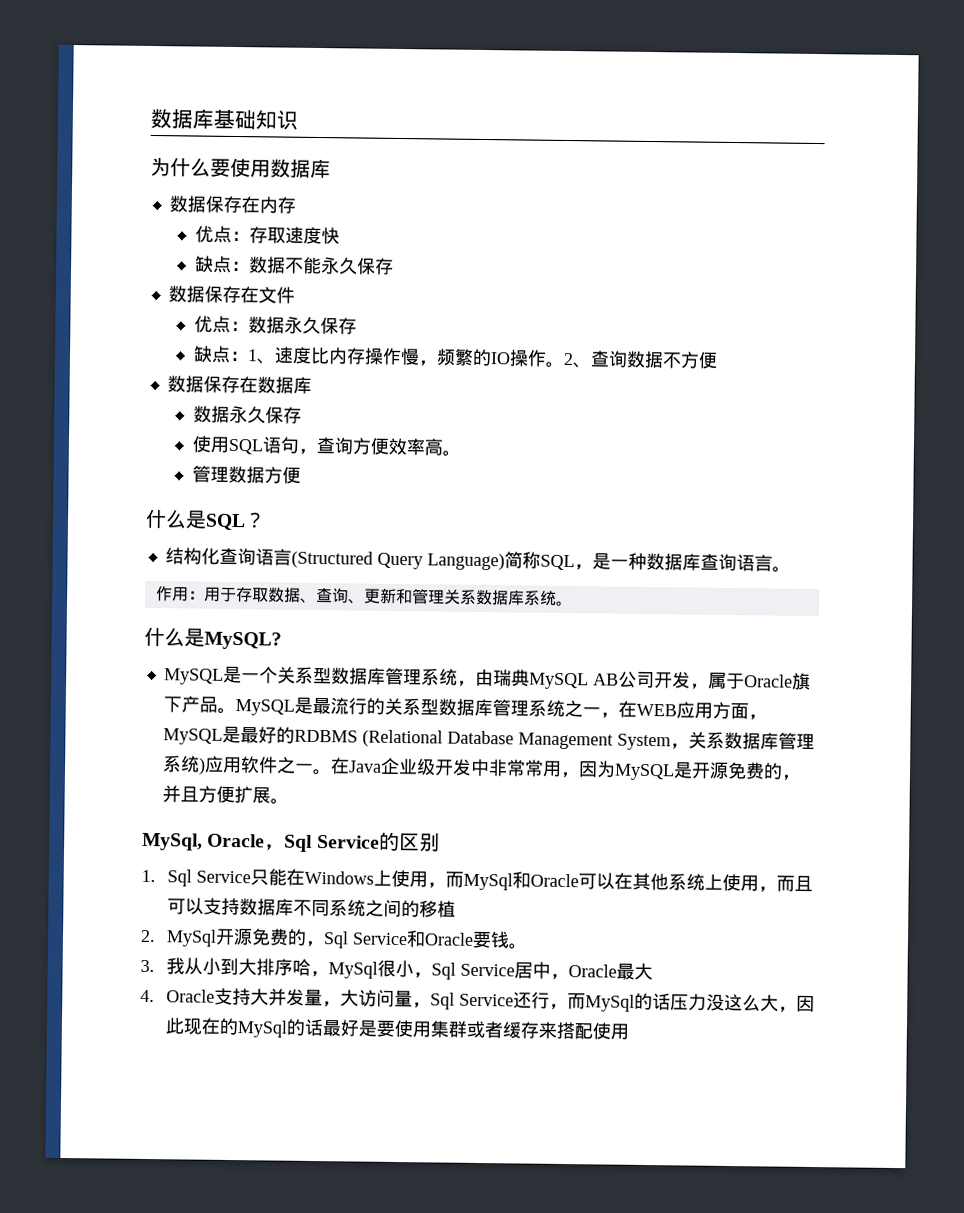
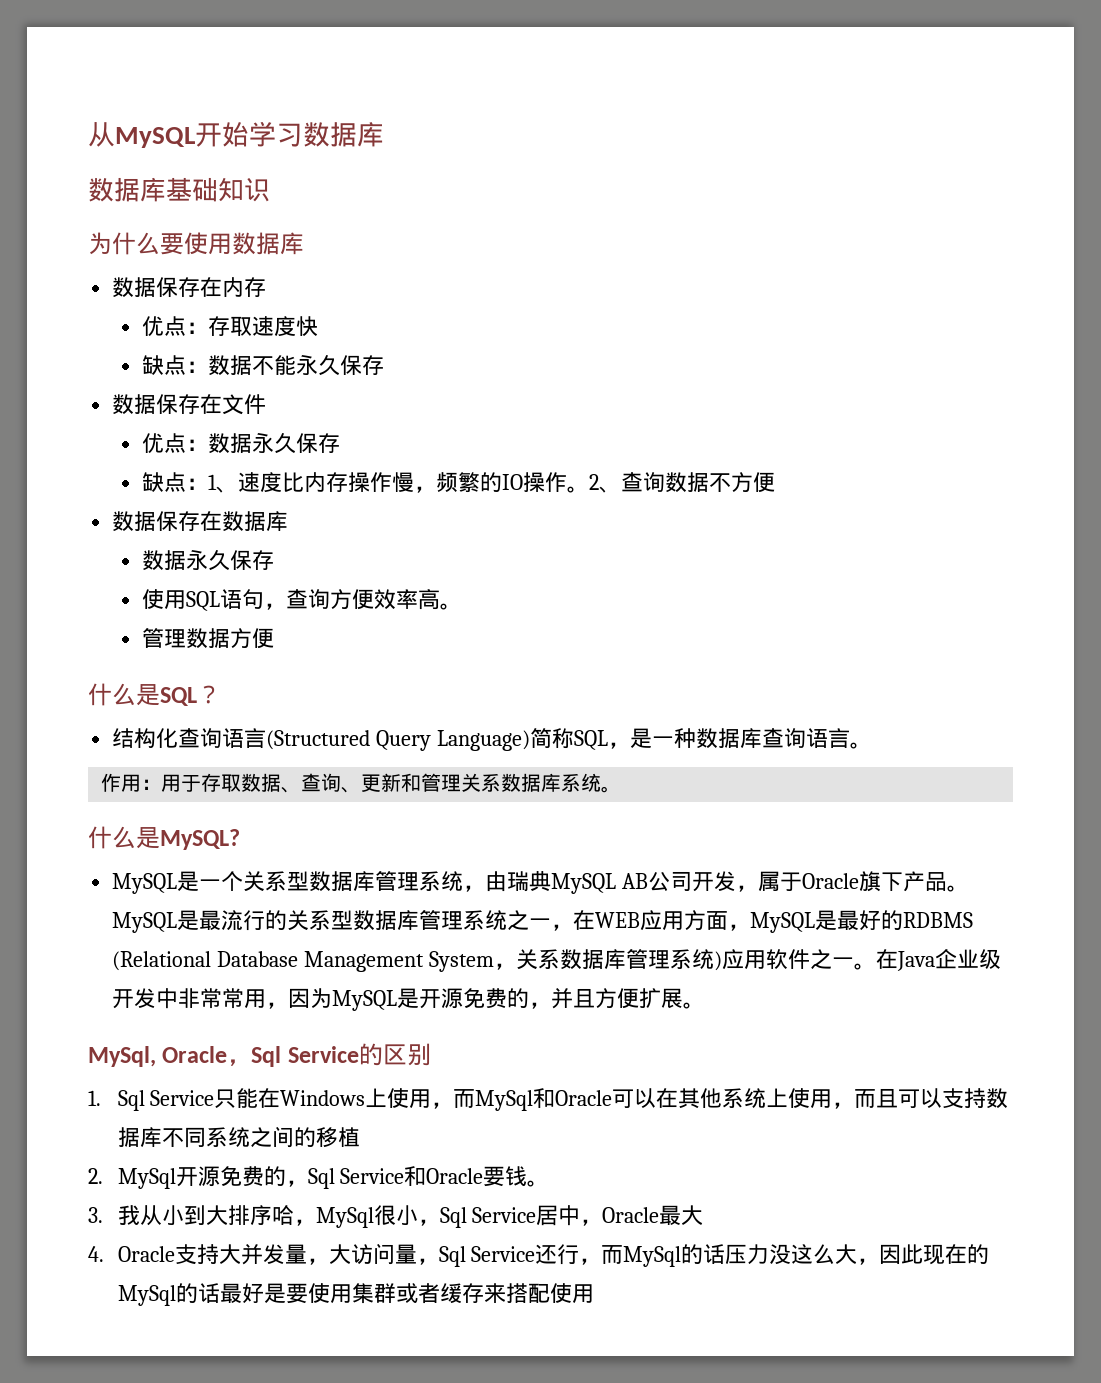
+ 从MySQL开始学习数据库

